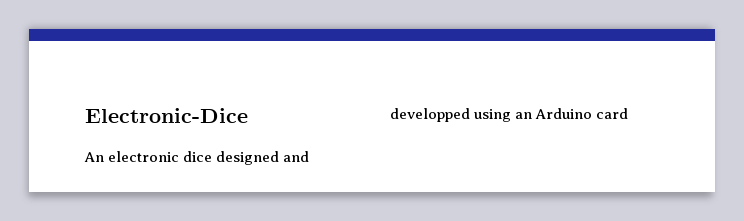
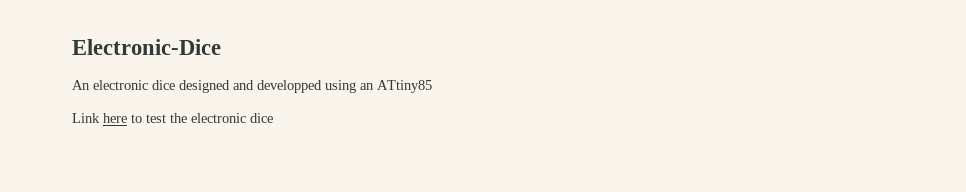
- An electronic dice designed and developped using an Arduino card
+ An electronic dice designed and developped using an ATtiny85
+ Link here to test the electronic dice

